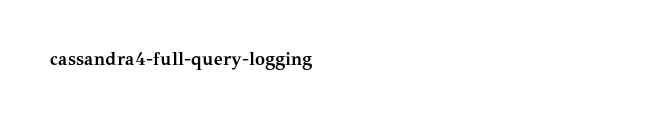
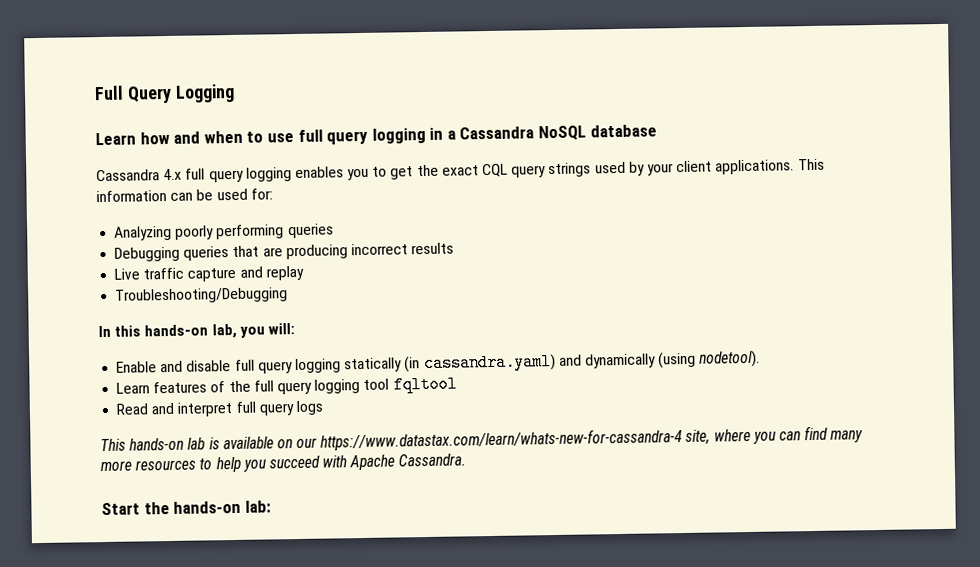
- cassandra4-full-query-logging
+ Full Query Logging
+ Learn how and when to use full query logging in a Cassandra NoSQL database
+ Cassandra 4.x full query logging enables you to get the exact CQL query strings used by your client applications. This information can be used for:
+ Analyzing poorly performing queries
+ Debugging queries that are producing incorrect results
+ Live traffic capture and replay
+ Troubleshooting/Debugging
+ In this hands-on lab, you will:
+ Enable and disable full query logging statically (in cassandra.yaml) and dynamically (using nodetool).
+ Learn features of the full query logging tool fqltool
+ Read and interpret full query logs
+ This hands-on lab is available on our https://www.datastax.com/learn/whats-new-for-cassandra-4 site, where you can find many more resources to help you succeed with Apache Cassandra.
+ Start the hands-on lab:

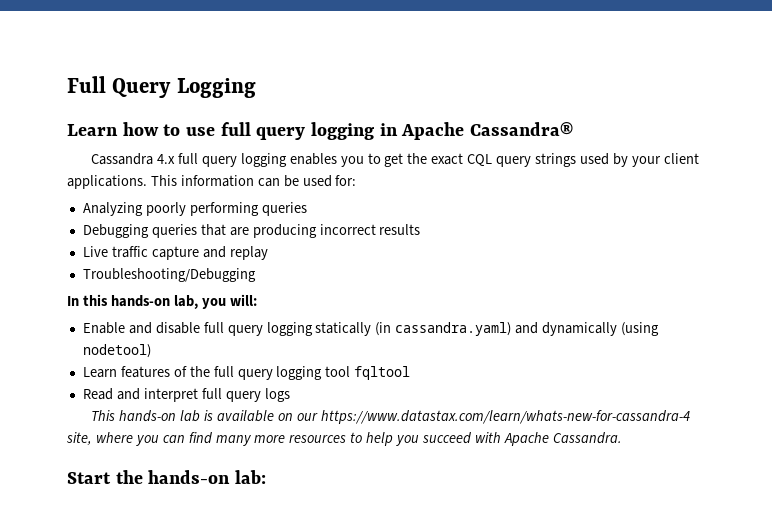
- Learn how and when to use full query logging in a Cassandra NoSQL database
+ Learn how to use full query logging in Apache Cassandra®
- Enable and disable full query logging statically (in cassandra.yaml) and dynamically (using nodetool).
+ Enable and disable full query logging statically (in cassandra.yaml) and dynamically (using nodetool)

